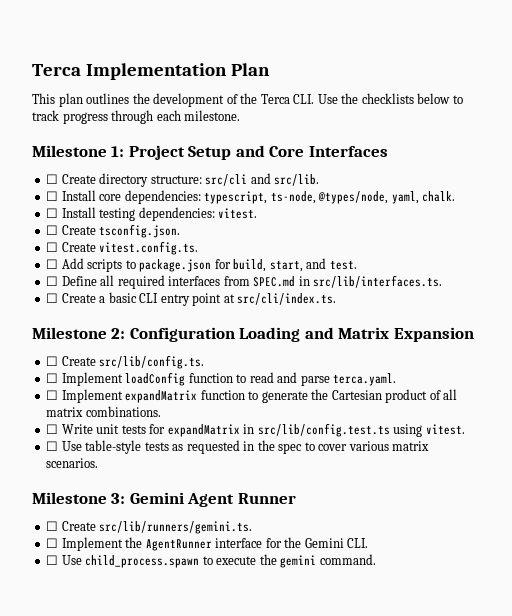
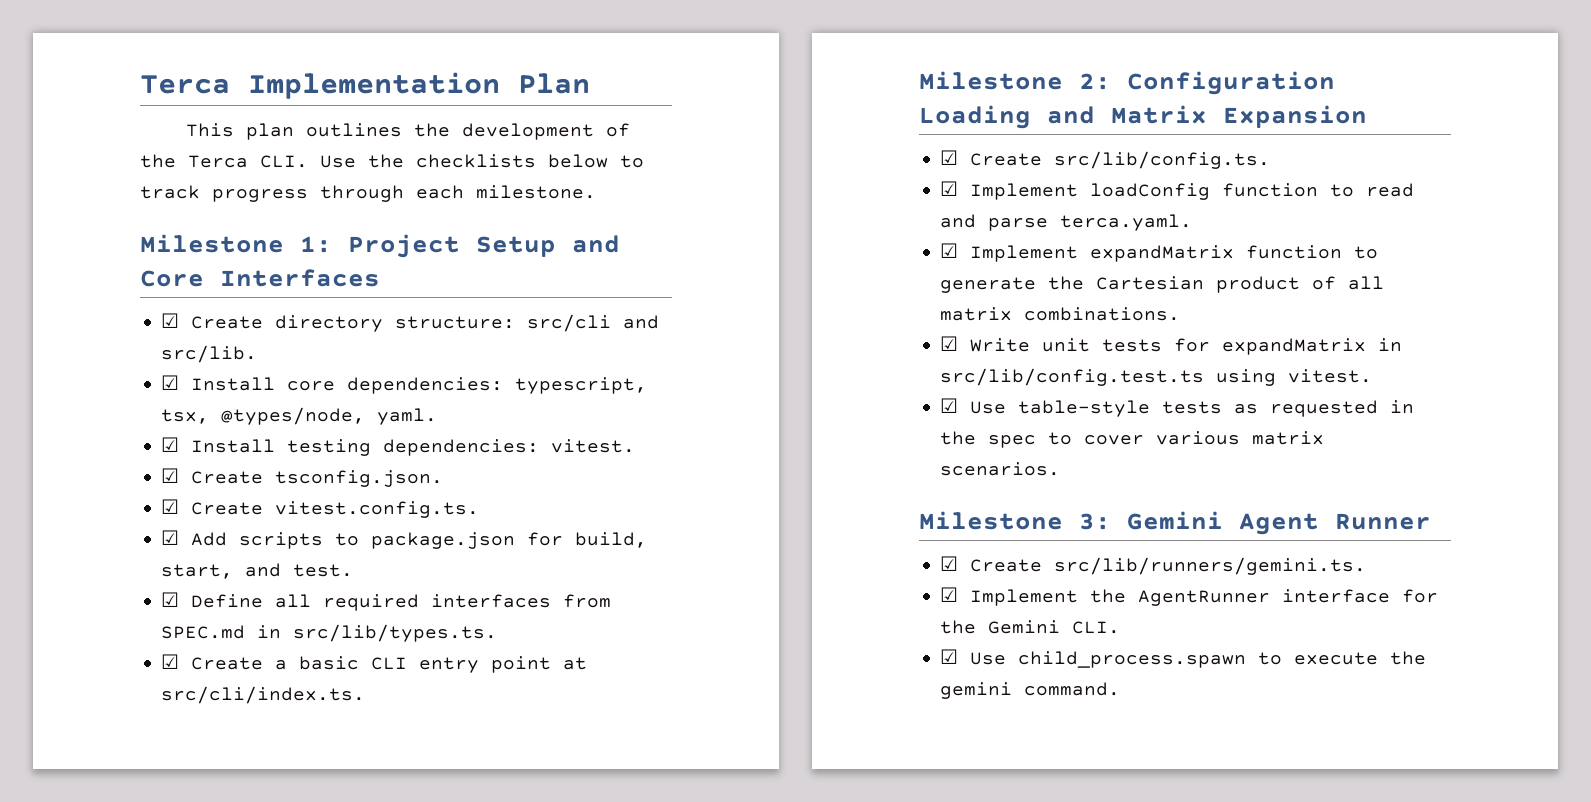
- ☐ Create directory structure: src/cli and src/lib.
+ ☑ Create directory structure: src/cli and src/lib.
- ☐ Install core dependencies: typescript, ts-node, @types/node, yaml, chalk.
- ☐ Install testing dependencies: vitest.
+ ☑ Install core dependencies: typescript, tsx, @types/node, yaml.
+ ☑ Install testing dependencies: vitest.
- ☐ Create tsconfig.json.
+ ☑ Create tsconfig.json.
- ☐ Create vitest.config.ts.
+ ☑ Create vitest.config.ts.
- ☐ Add scripts to package.json for build, start, and test.
+ ☑ Add scripts to package.json for build, start, and test.
- ☐ Define all required interfaces from SPEC.md in src/lib/interfaces.ts.
- ☐ Create a basic CLI entry point at src/cli/index.ts.
+ ☑ Define all required interfaces from SPEC.md in src/lib/types.ts.
+ ☑ Create a basic CLI entry point at src/cli/index.ts.
- ☐ Create src/lib/config.ts.
+ ☑ Create src/lib/config.ts.
- ☐ Implement loadConfig function to read and parse terca.yaml.
+ ☑ Implement loadConfig function to read and parse terca.yaml.
- ☐ Implement expandMatrix function to generate the Cartesian product of all matrix combinations.
+ ☑ Implement expandMatrix function to generate the Cartesian product of all matrix combinations.
- ☐ Write unit tests for expandMatrix in src/lib/config.test.ts using vitest.
+ ☑ Write unit tests for expandMatrix in src/lib/config.test.ts using vitest.
- ☐ Use table-style tests as requested in the spec to cover various matrix scenarios.
+ ☑ Use table-style tests as requested in the spec to cover various matrix scenarios.
- ☐ Create src/lib/runners/gemini.ts.
+ ☑ Create src/lib/runners/gemini.ts.
- ☐ Implement the AgentRunner interface for the Gemini CLI.
+ ☑ Implement the AgentRunner interface for the Gemini CLI.
- ☐ Use child_process.spawn to execute the gemini command.
+ ☑ Use child_process.spawn to execute the gemini command.

